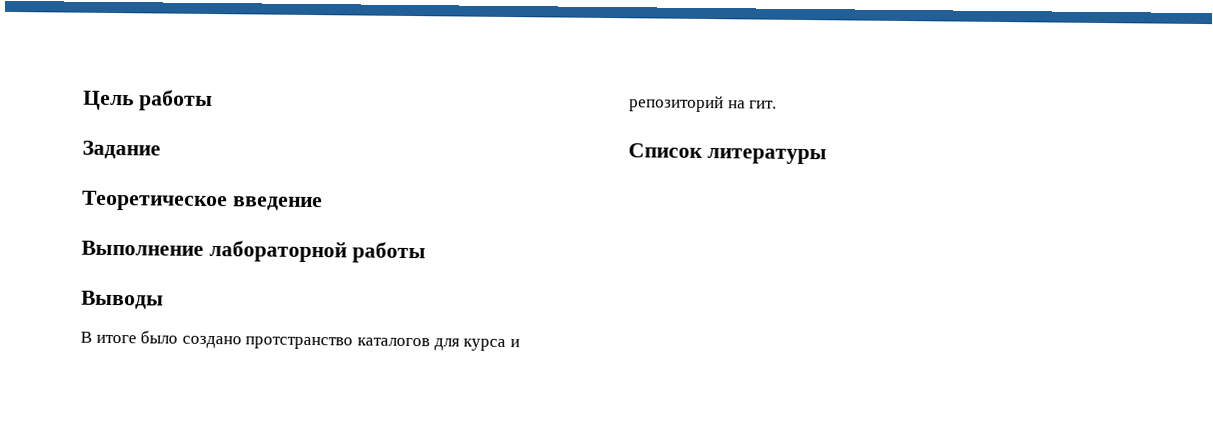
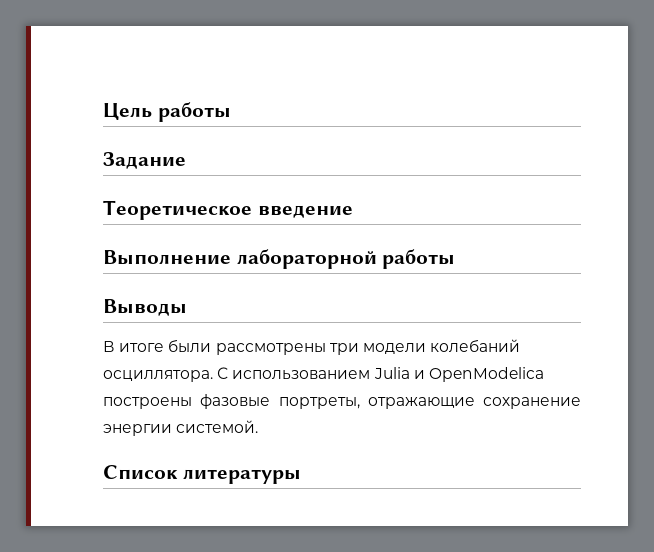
- В итоге было создано протстранство каталогов для курса и репозиторий на гит.
+ В итоге были рассмотрены три модели колебаний осциллятора. С использованием Julia и OpenModelica построены фазовые портреты, отражающие сохранение энергии системой.

